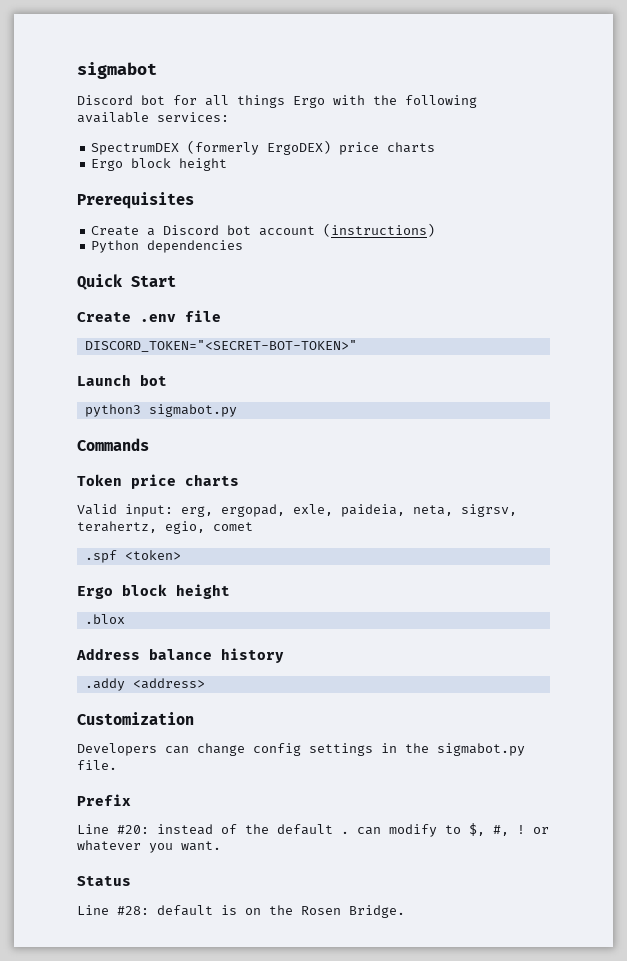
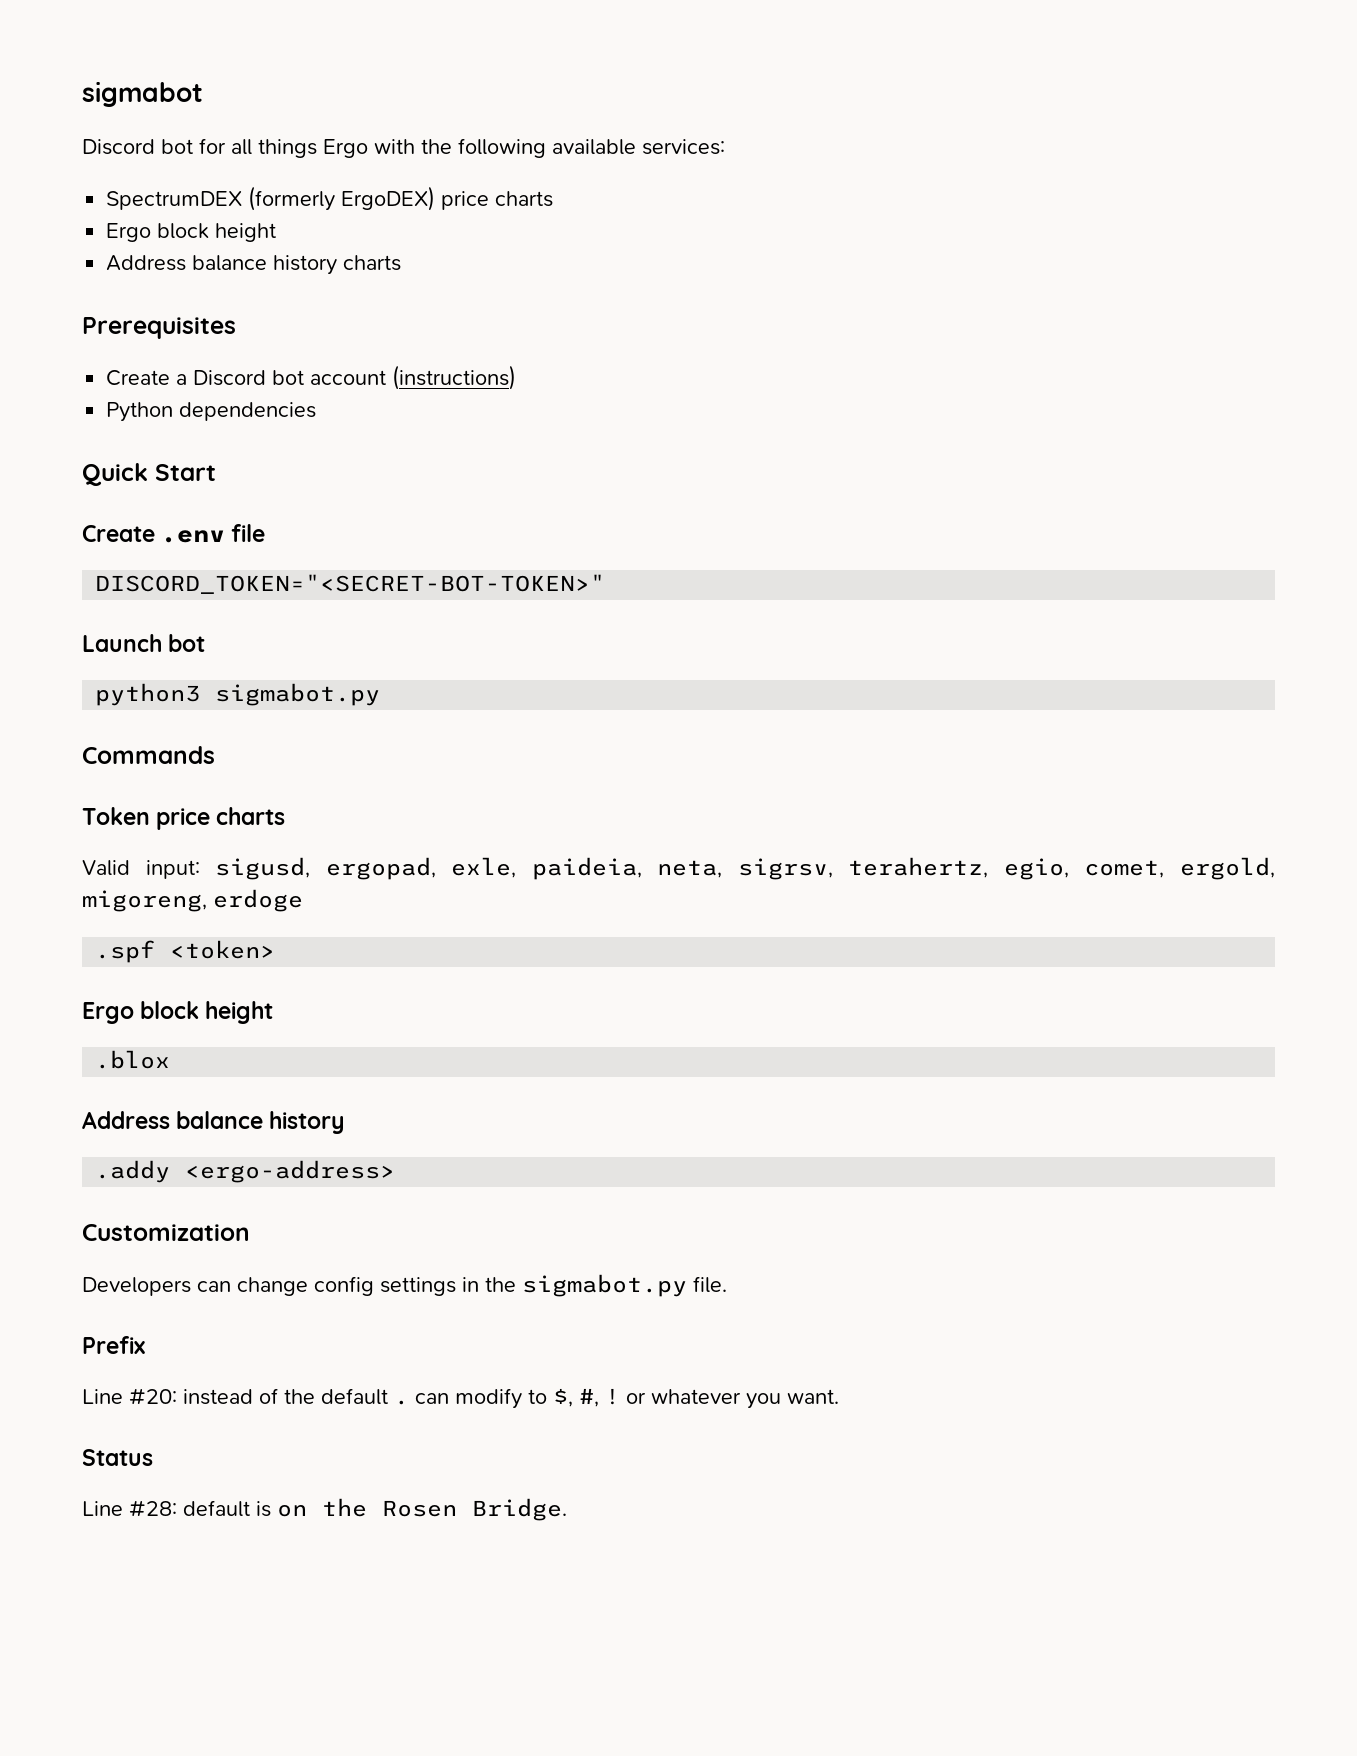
+ Address balance history charts
- Valid input: erg, ergopad, exle, paideia, neta, sigrsv, terahertz, egio, comet
+ Valid input: sigusd, ergopad, exle, paideia, neta, sigrsv, terahertz, egio, comet, ergold, migoreng, erdoge
- .addy <address>
+ .addy <ergo-address>

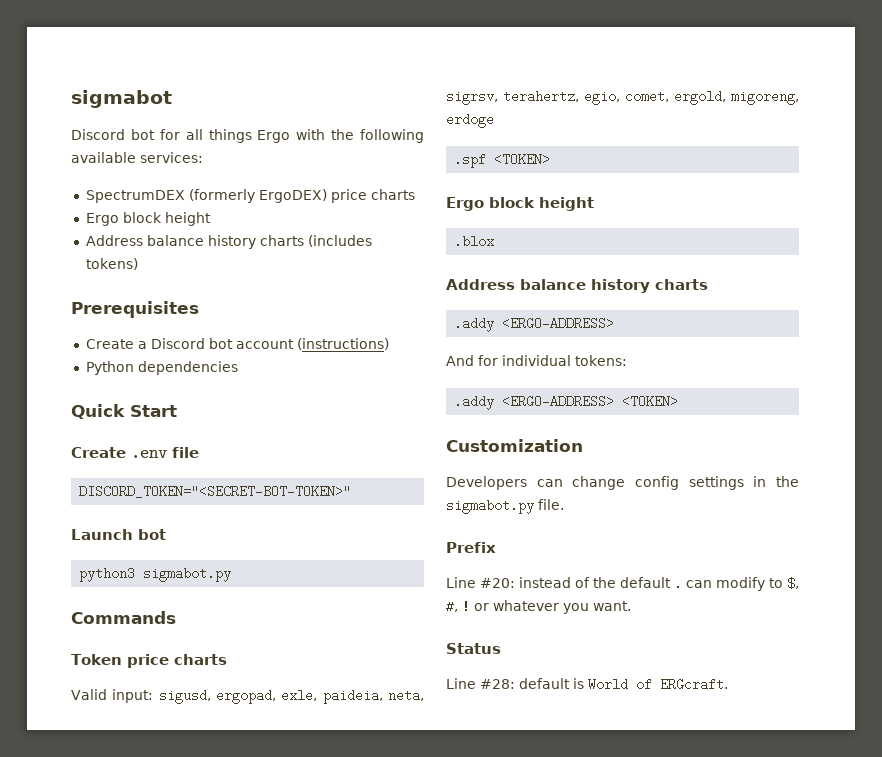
- Address balance history charts
+ Address balance history charts (includes tokens)
- .spf <token>
+ .spf <TOKEN>
  .blox
- Address balance history
- .addy <ergo-address>
+ Address balance history charts
+ .addy <ERGO-ADDRESS>
+ And for individual tokens:
+ .addy <ERGO-ADDRESS> <TOKEN>
- Line #28: default is on the Rosen Bridge.
+ Line #28: default is World of ERGcraft.

